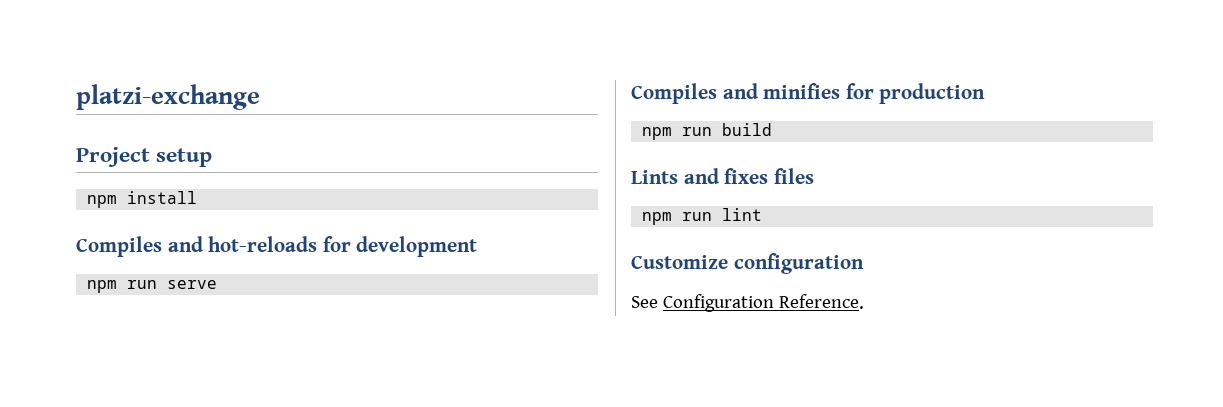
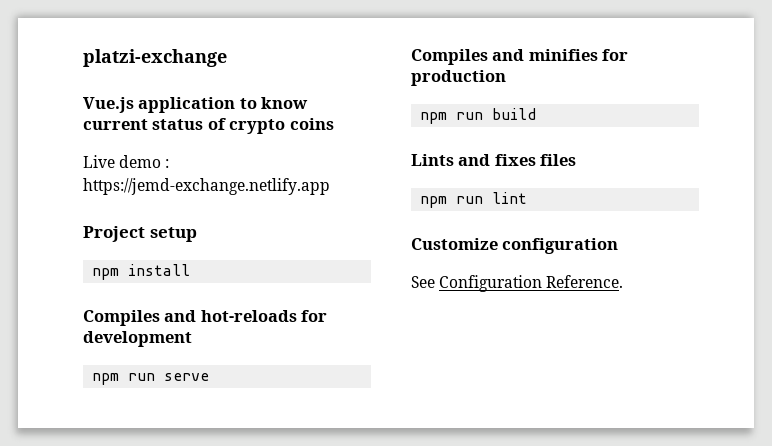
+ Vue.js application to know current status of crypto coins
+ Live demo : https://jemd-exchange.netlify.app

